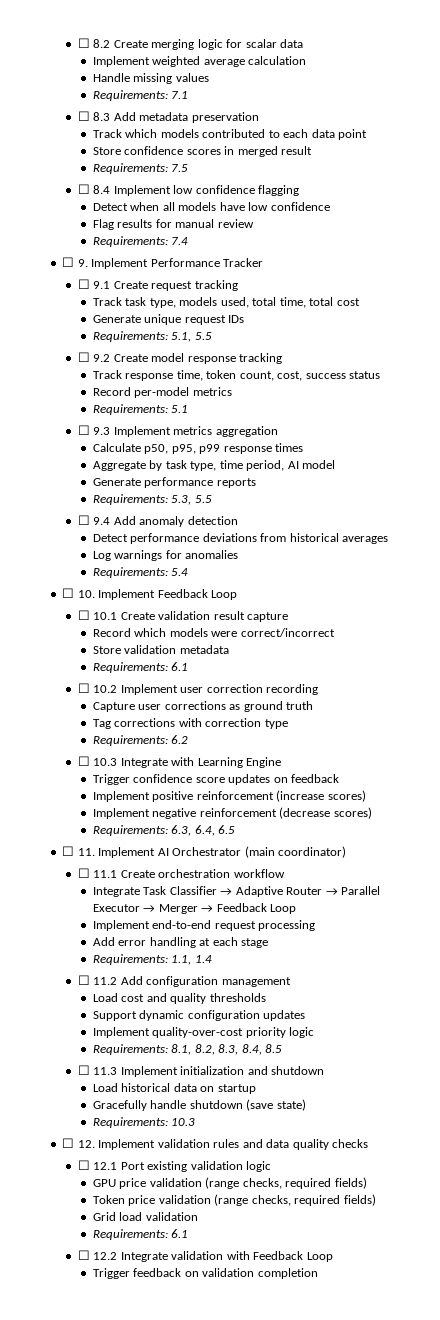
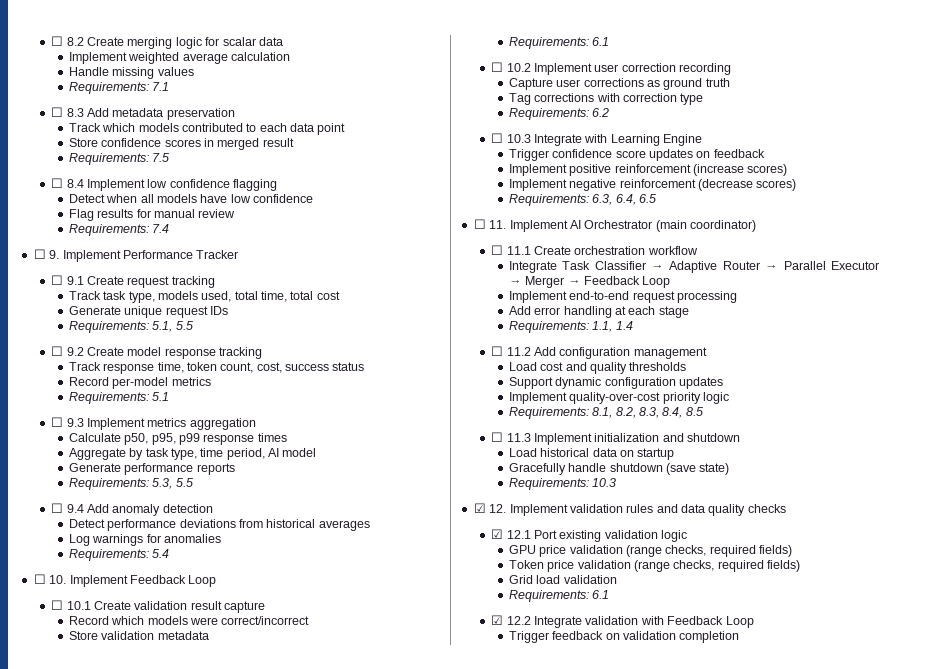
- ☐ 12. Implement validation rules and data quality checks
+ ☑ 12. Implement validation rules and data quality checks
- ☐ 12.1 Port existing validation logic
+ ☑ 12.1 Port existing validation logic
- ☐ 12.2 Integrate validation with Feedback Loop
+ ☑ 12.2 Integrate validation with Feedback Loop

